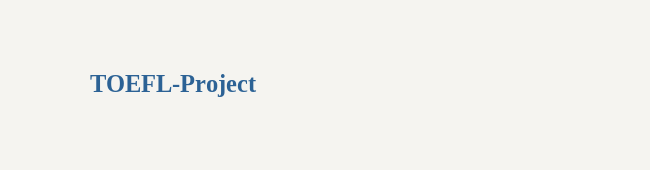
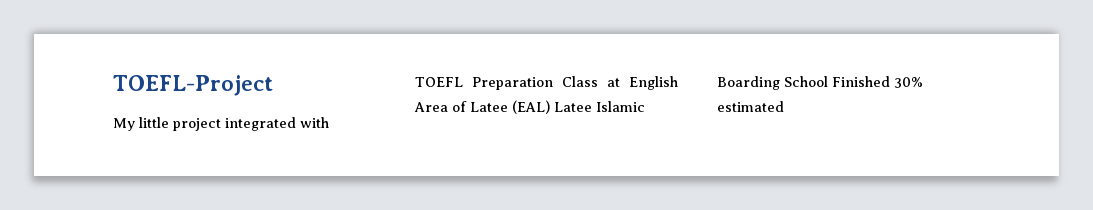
+ My little project integrated with TOEFL Preparation Class at English Area of Latee (EAL) Latee Islamic Boarding School Finished 30% estimated

